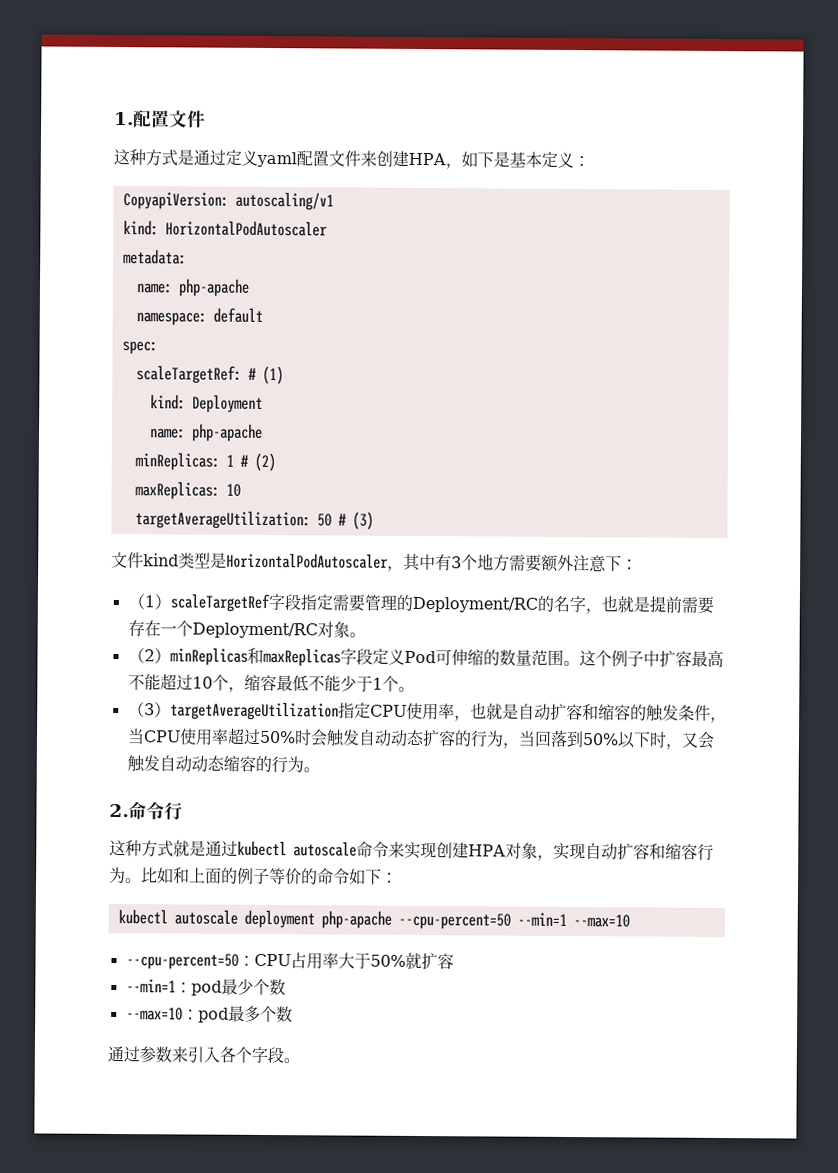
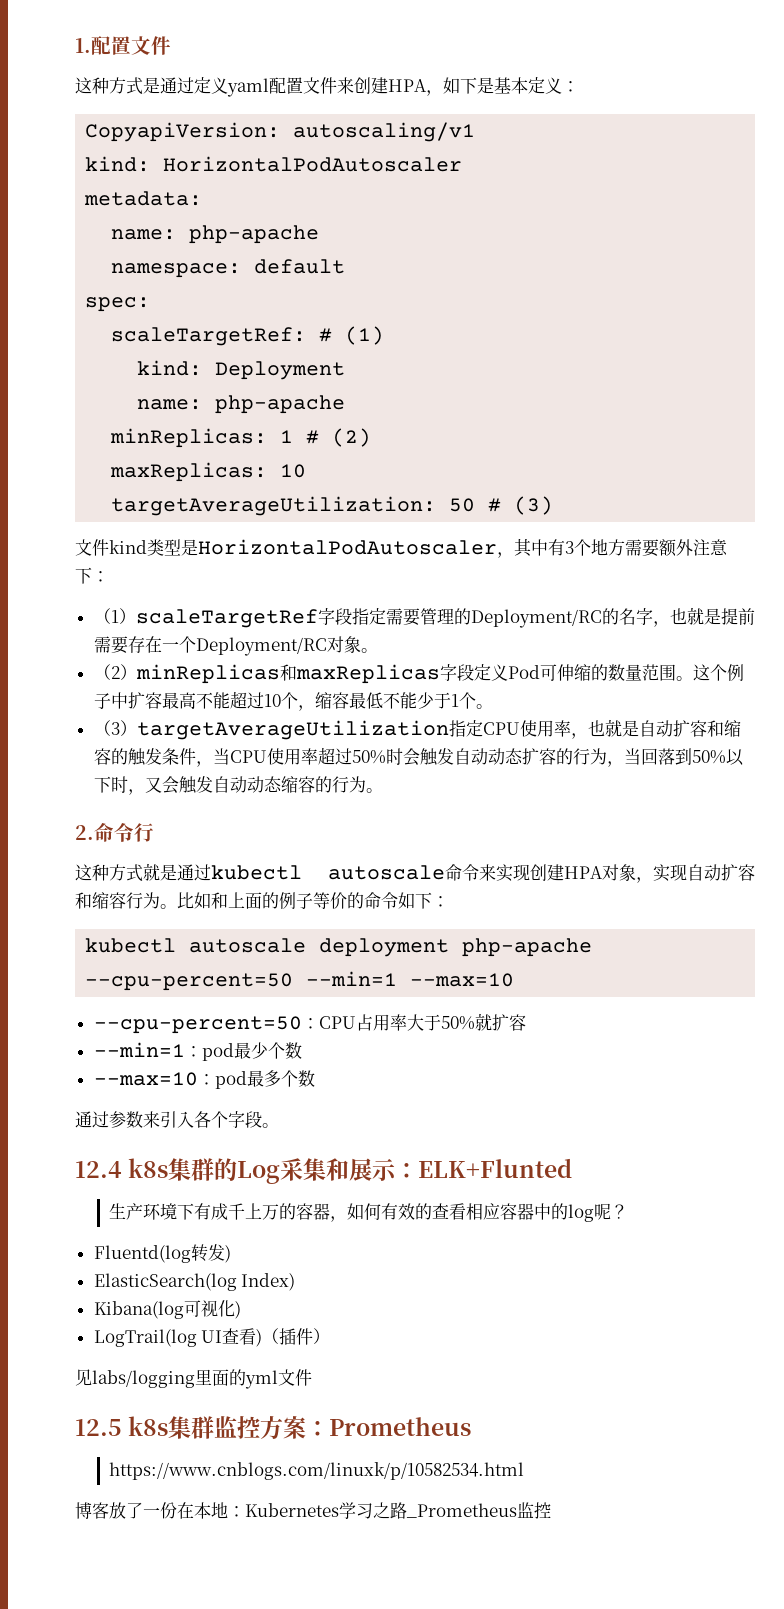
+ 12.4 k8s集群的Log采集和展示：ELK+Flunted
+ 生产环境下有成千上万的容器，如何有效的查看相应容器中的log呢？
+ Fluentd(log转发)
+ ElasticSearch(log Index)
+ Kibana(log可视化)
+ LogTrail(log UI查看)（插件）
+ 见labs/logging里面的yml文件
+ 12.5 k8s集群监控方案：Prometheus
+ https://www.cnblogs.com/linuxk/p/10582534.html
+ 博客放了一份在本地：Kubernetes学习之路_Prometheus监控

